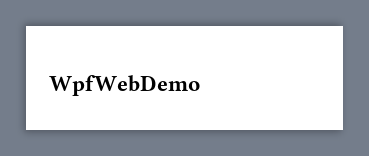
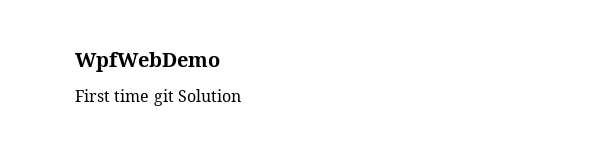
+ First time git Solution

